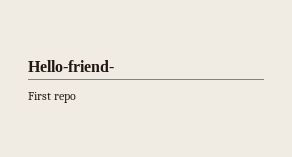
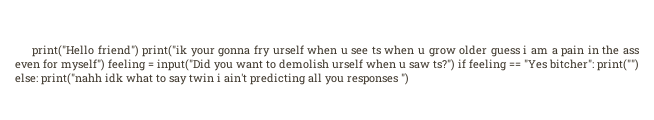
- Hello-friend-
- First repo
+ print("Hello friend") print("ik your gonna fry urself when u see ts when u grow older guess i am a pain in the ass even for myself") feeling = input("Did you want to demolish urself when u saw ts?") if feeling == "Yes bitcher": print("") else: print("nahh idk what to say twin i ain't predicting all you responses ")

